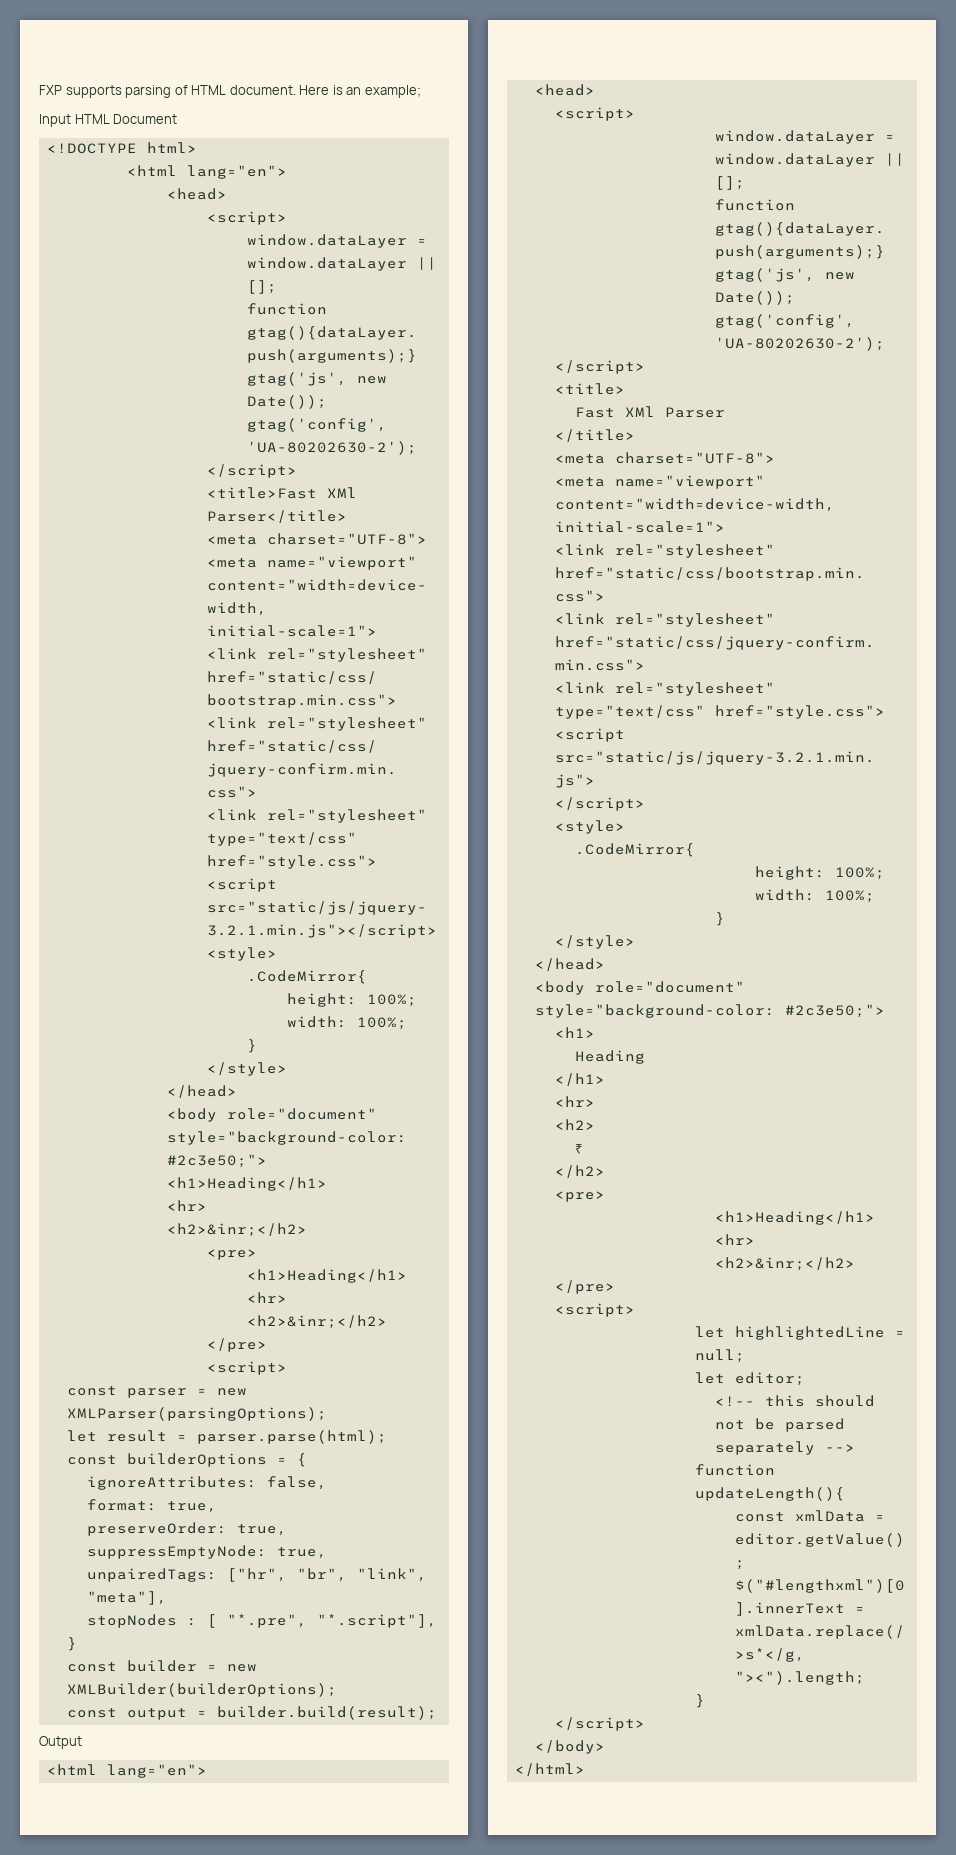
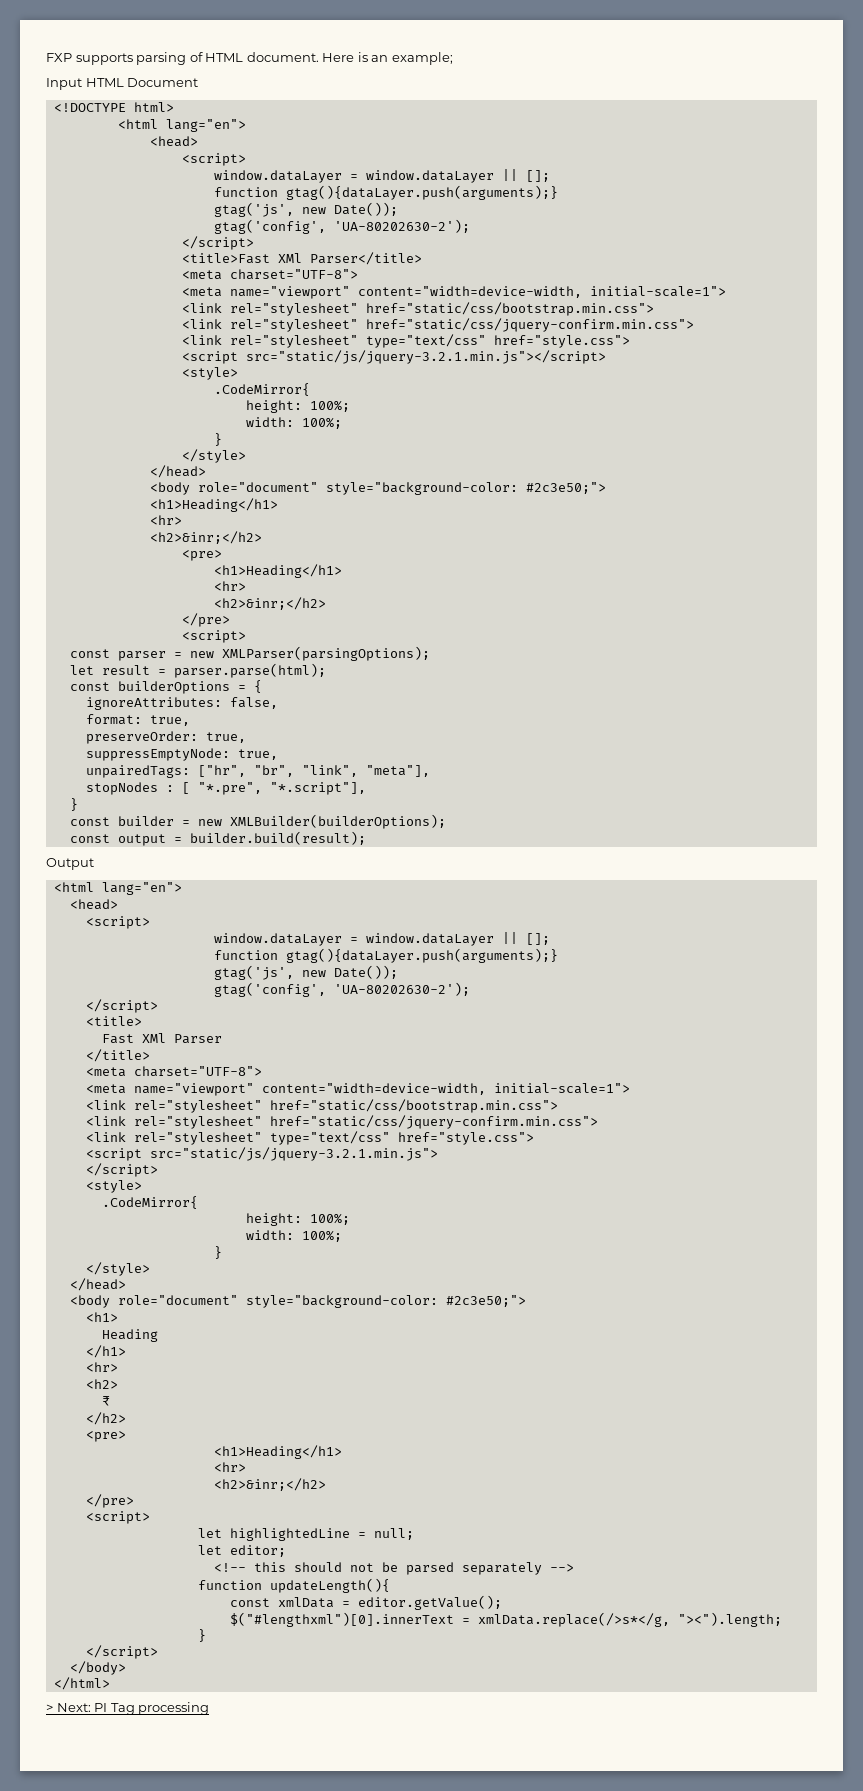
+ > Next: PI Tag processing

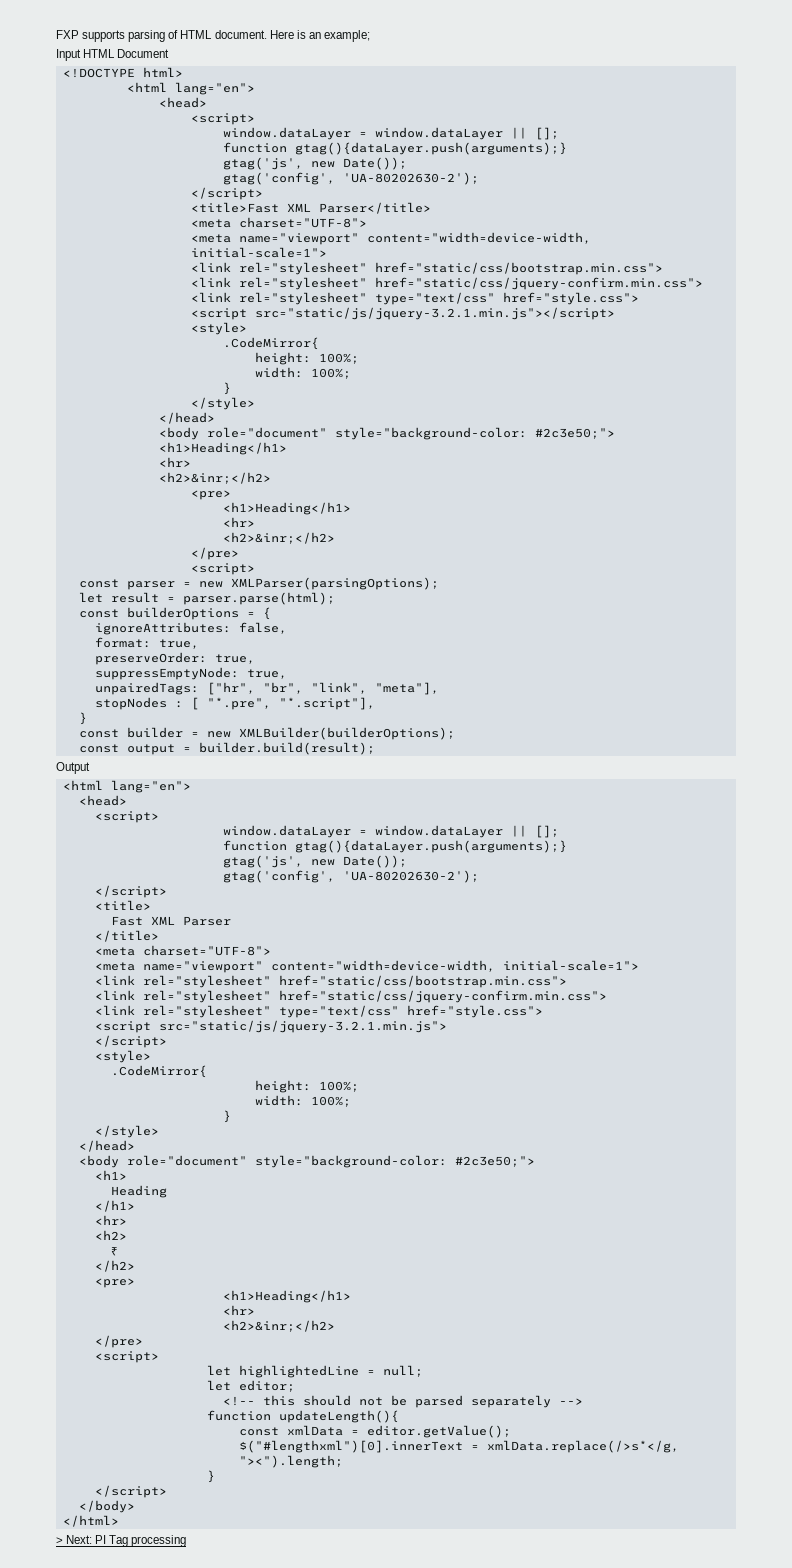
- <title>Fast XMl Parser</title>
+ <title>Fast XML Parser</title>
- Fast XMl Parser
+ Fast XML Parser

